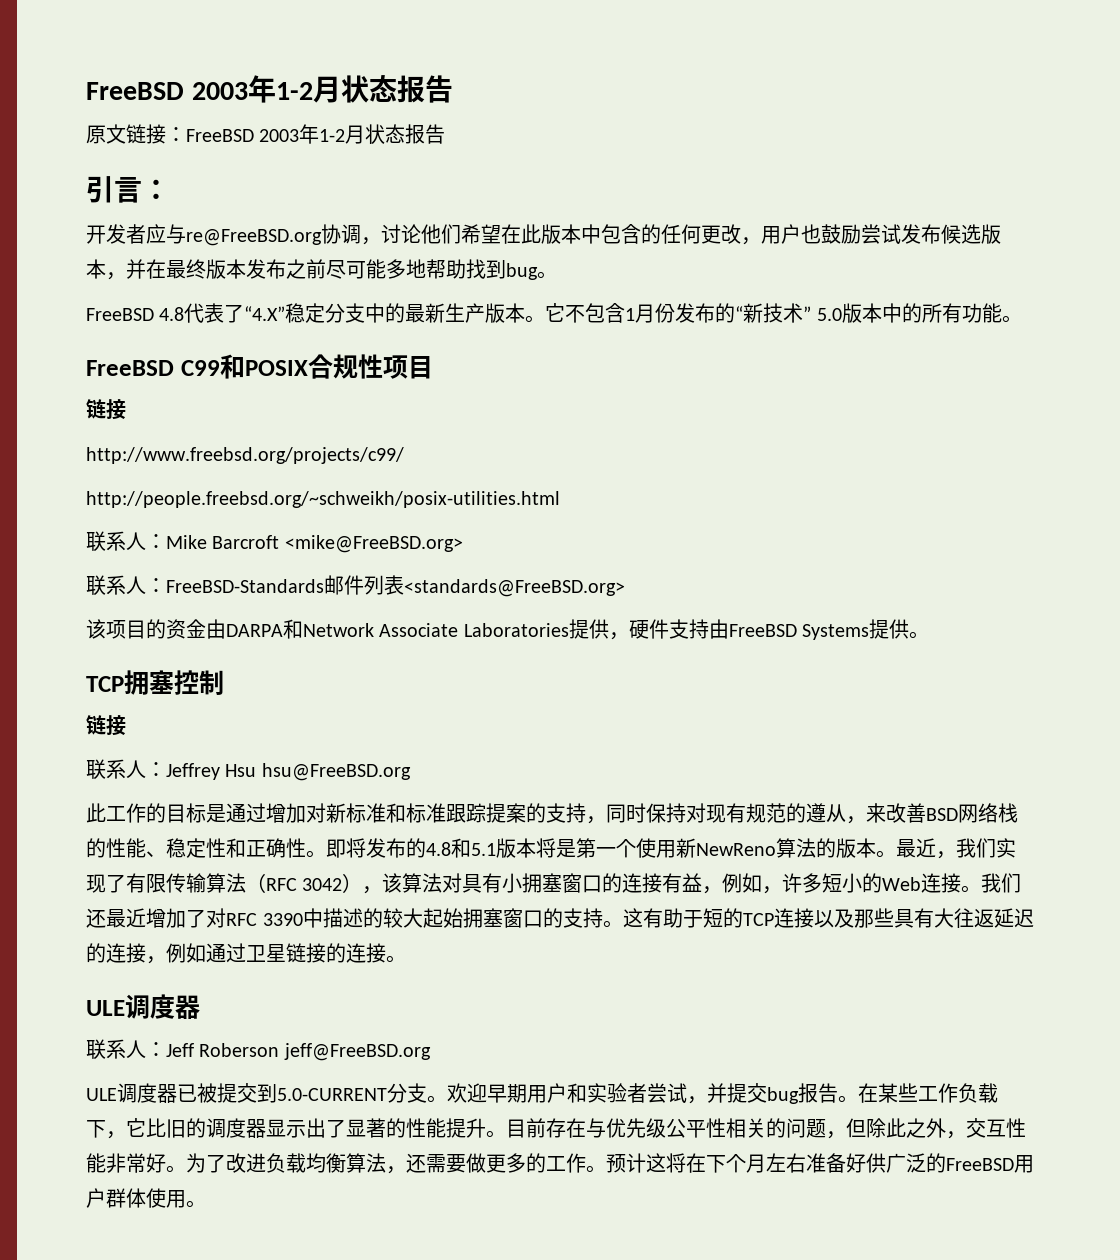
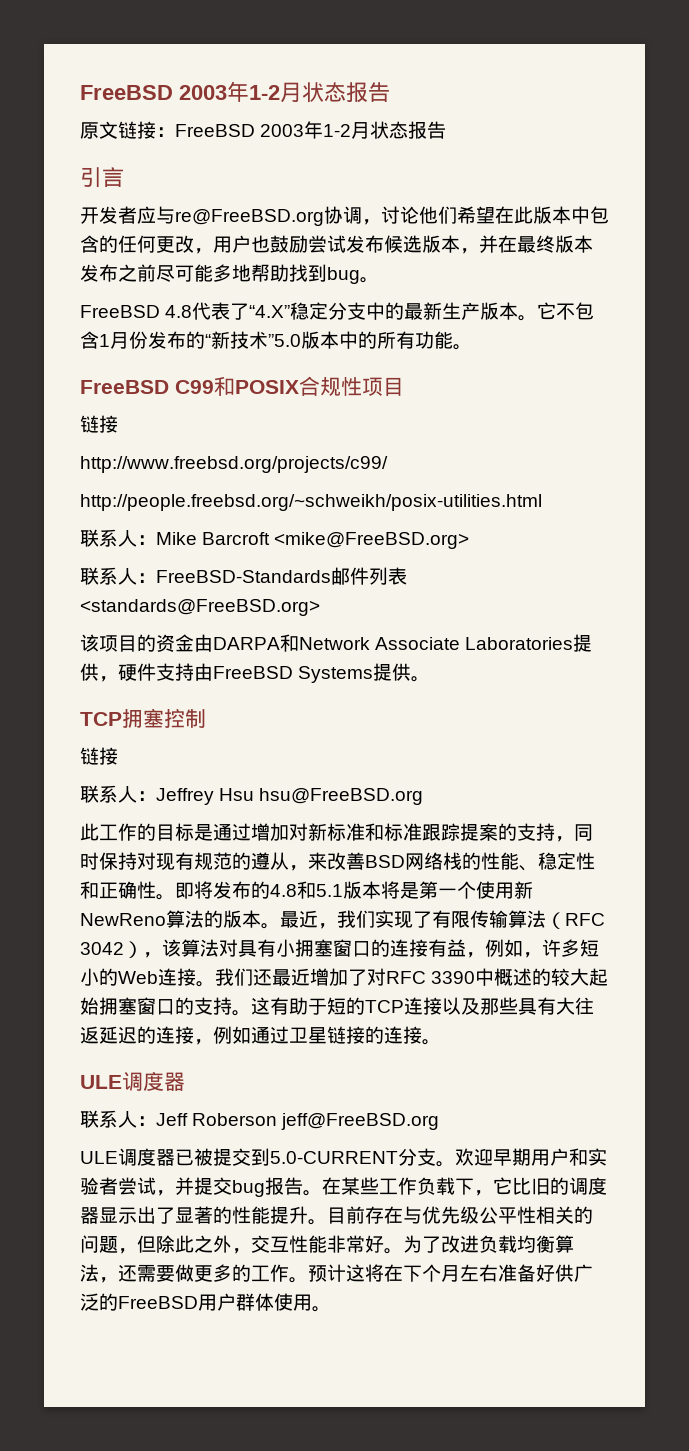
- 引言：
+ 引言
- 它不包含1月份发布的“新技术” 5.0版本中的所有功能。
+ 它不包含1月份发布的“新技术”5.0版本中的所有功能。
- 我们还最近增加了对RFC 3390中描述的较大起始拥塞窗口的支持。
+ 我们还最近增加了对RFC 3390中概述的较大起始拥塞窗口的支持。

